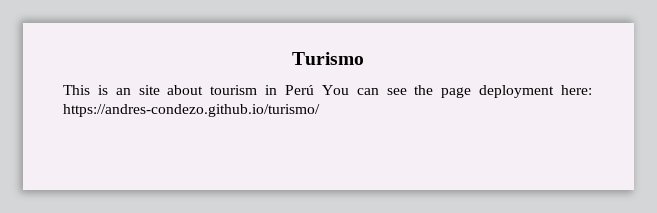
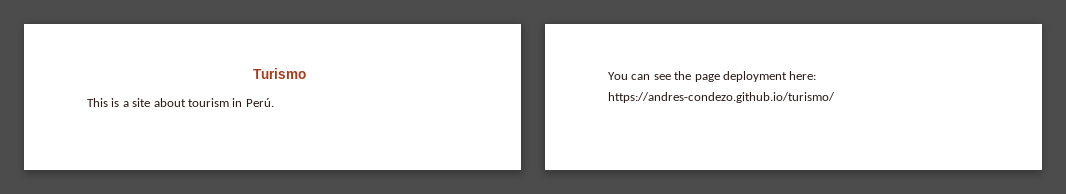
- This is an site about tourism in Perú You can see the page deployment here: https://andres-condezo.github.io/turismo/
+ This is a site about tourism in Perú.
+ You can see the page deployment here: https://andres-condezo.github.io/turismo/

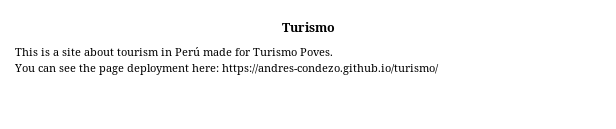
- This is a site about tourism in Perú.
+ This is a site about tourism in Perú made for Turismo Poves.

